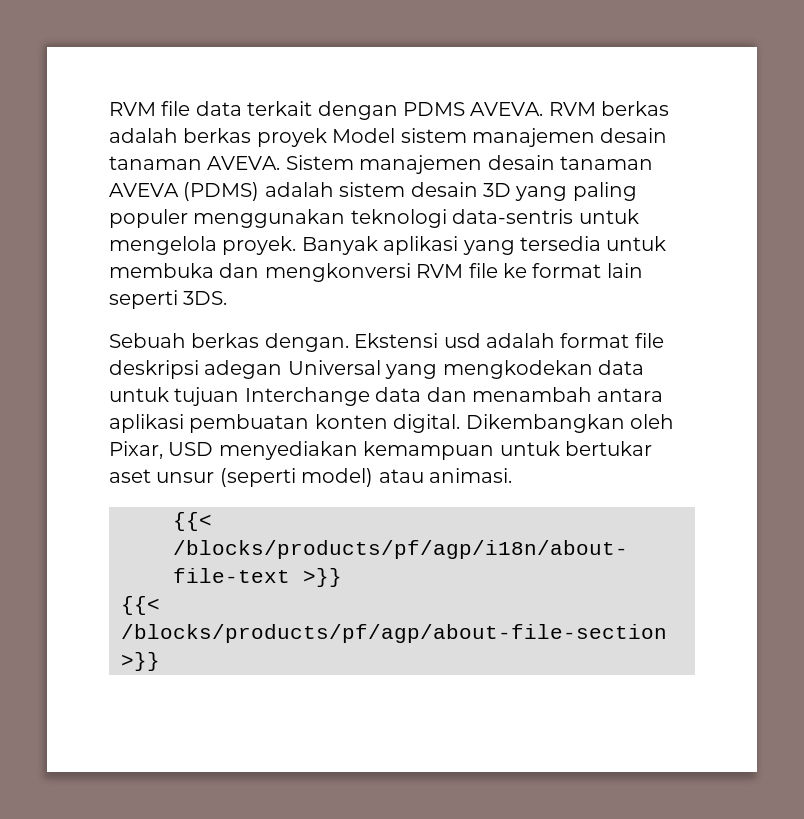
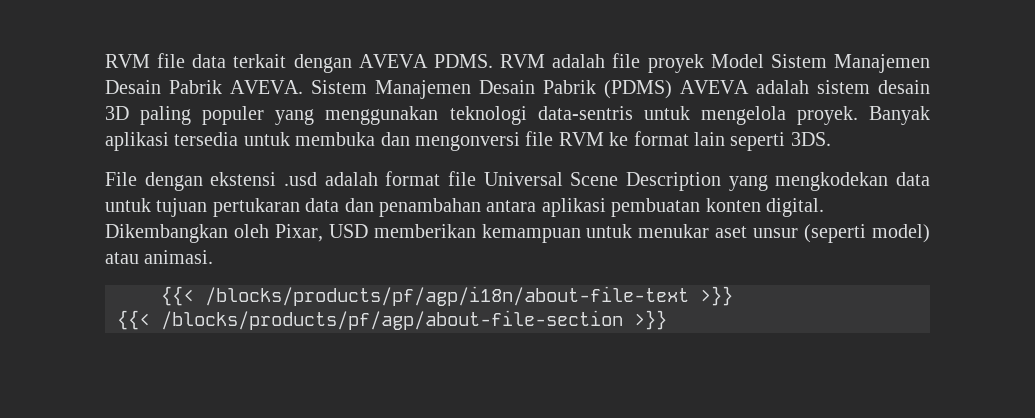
- RVM file data terkait dengan PDMS AVEVA. RVM berkas adalah berkas proyek Model sistem manajemen desain tanaman AVEVA. Sistem manajemen desain tanaman AVEVA (PDMS) adalah sistem desain 3D yang paling populer menggunakan teknologi data-sentris untuk mengelola proyek.
+ RVM file data terkait dengan AVEVA PDMS. RVM adalah file proyek Model Sistem Manajemen Desain Pabrik AVEVA. Sistem Manajemen Desain Pabrik (PDMS) AVEVA adalah sistem desain 3D paling populer yang menggunakan teknologi data-sentris untuk mengelola proyek.
- Banyak aplikasi yang tersedia untuk membuka dan mengkonversi RVM file ke format lain seperti 3DS.
+ Banyak aplikasi tersedia untuk membuka dan mengonversi file RVM ke format lain seperti 3DS.
- Sebuah berkas dengan. Ekstensi usd adalah format file deskripsi adegan Universal yang mengkodekan data untuk tujuan Interchange data dan menambah antara aplikasi pembuatan konten digital.
+ File dengan ekstensi .usd adalah format file Universal Scene Description yang mengkodekan data untuk tujuan pertukaran data dan penambahan antara aplikasi pembuatan konten digital.
- Dikembangkan oleh Pixar, USD menyediakan kemampuan untuk bertukar aset unsur (seperti model) atau animasi.
+ Dikembangkan oleh Pixar, USD memberikan kemampuan untuk menukar aset unsur (seperti model) atau animasi.

